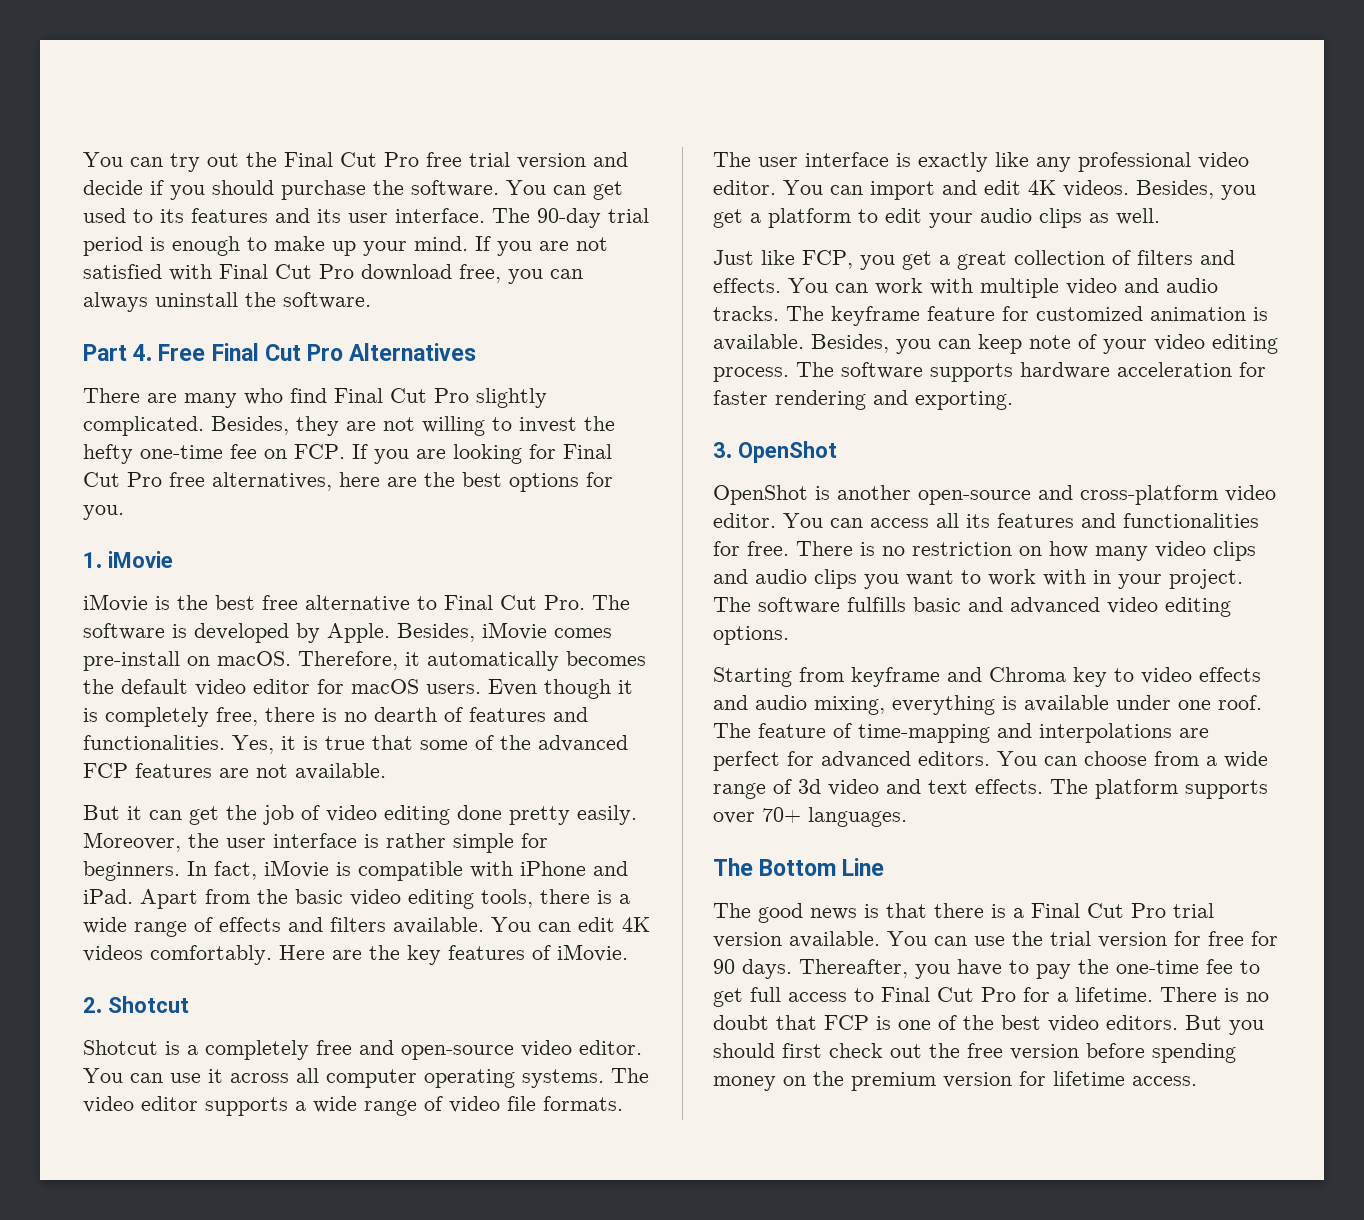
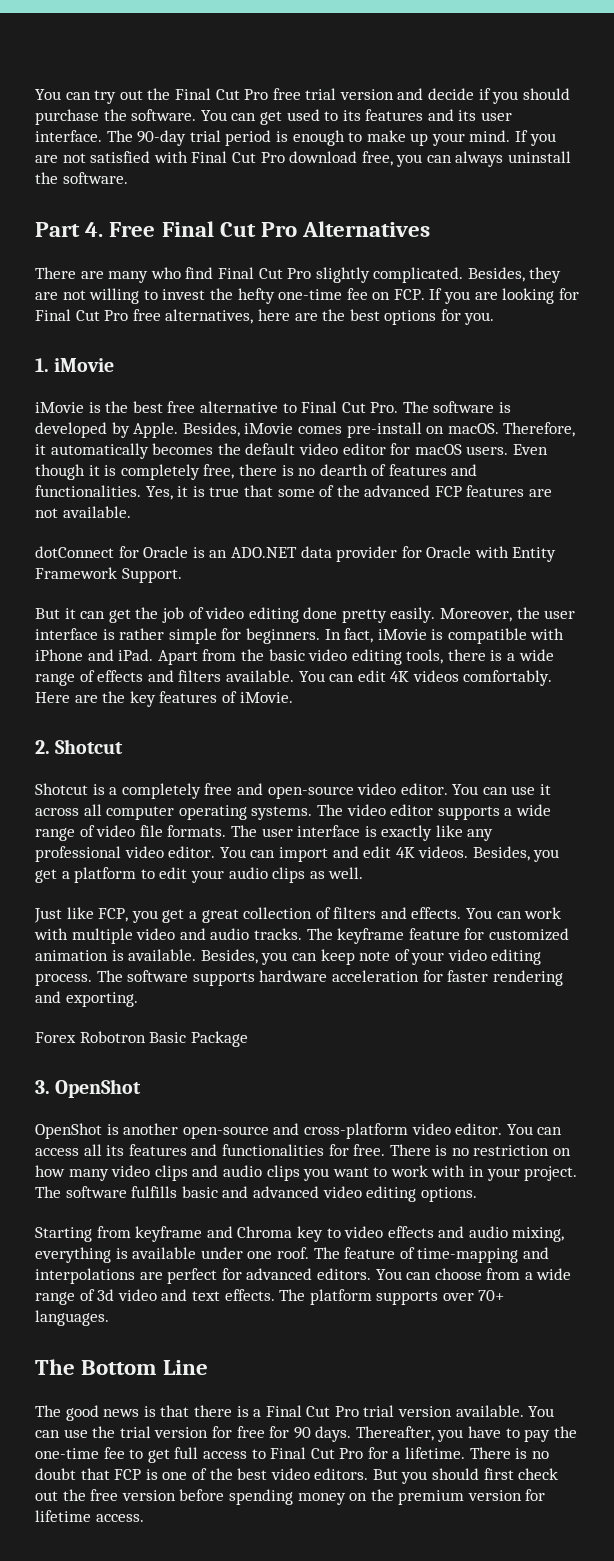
+ dotConnect for Oracle is an ADO.NET data provider for Oracle with Entity Framework Support.
+ Forex Robotron Basic Package

